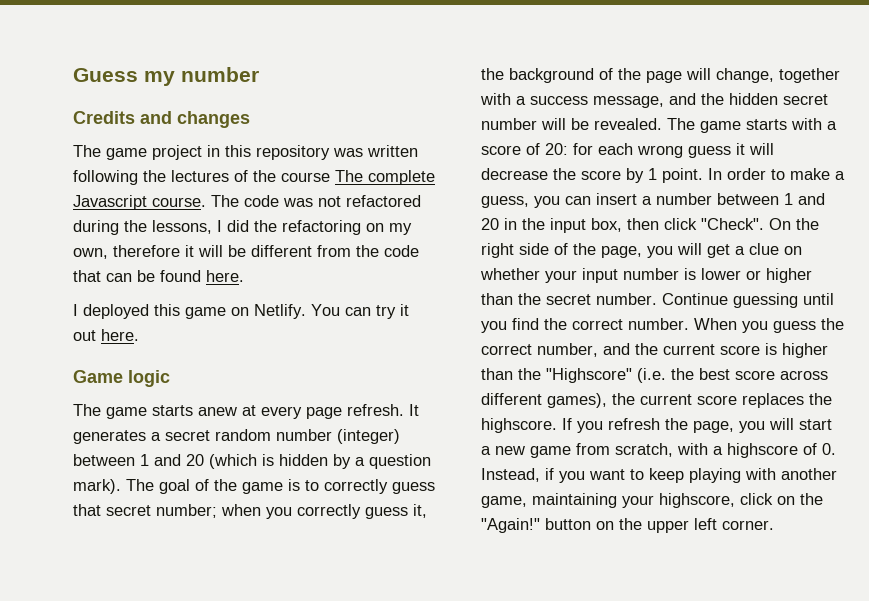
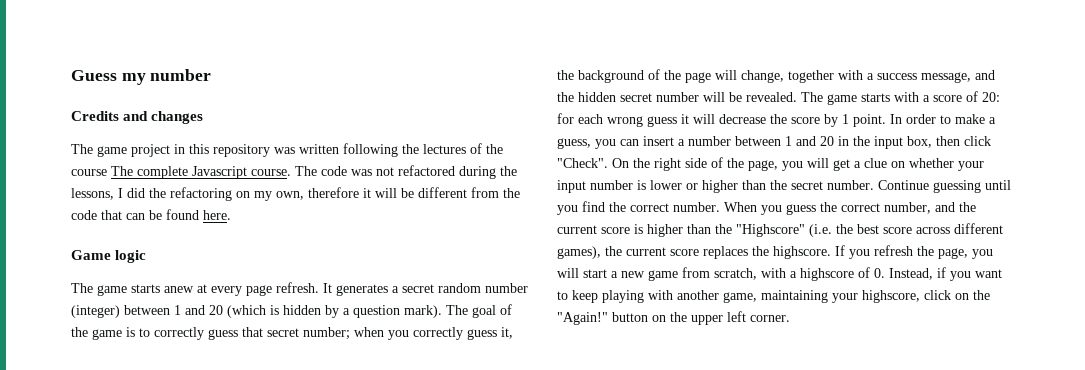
- I deployed this game on Netlify. You can try it out here.

